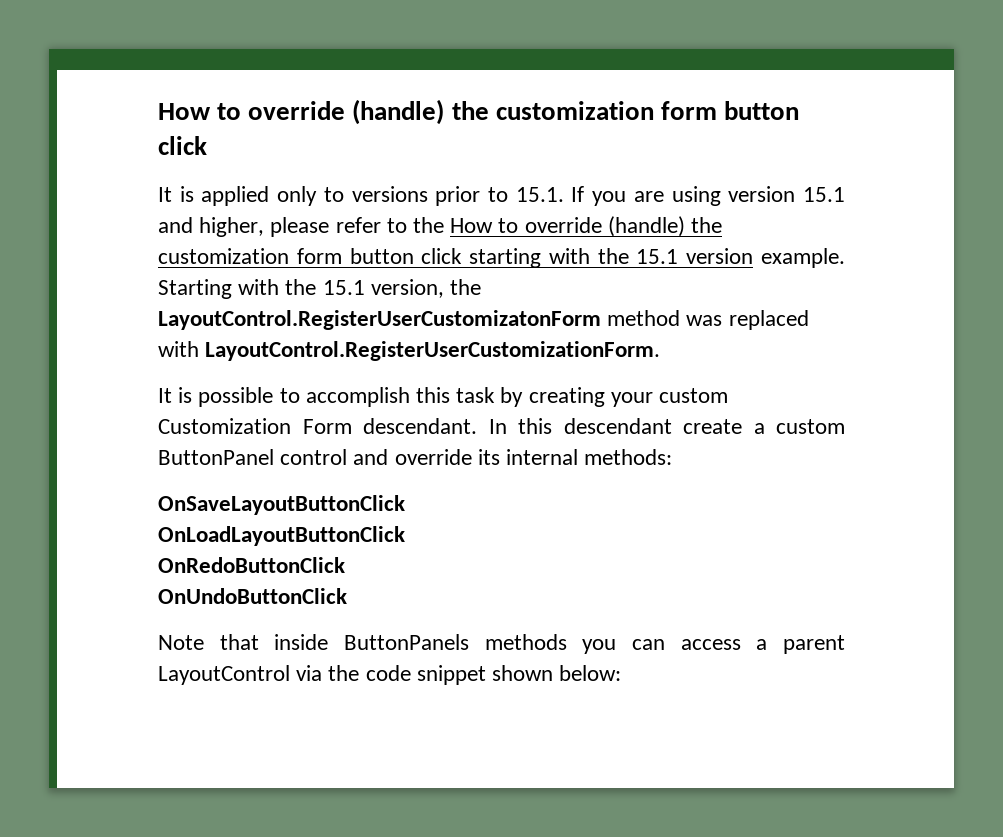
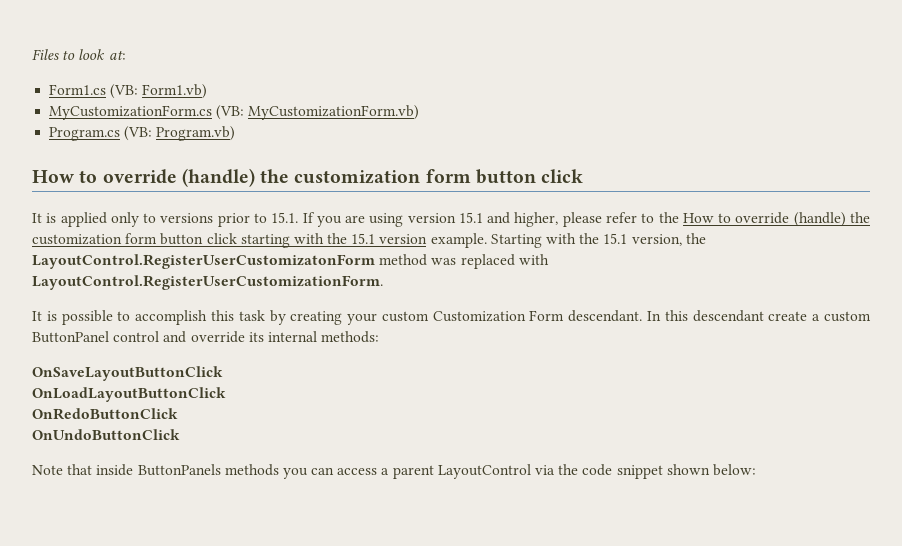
+ Files to look at:
+ Form1.cs (VB: Form1.vb)
+ MyCustomizationForm.cs (VB: MyCustomizationForm.vb)
+ Program.cs (VB: Program.vb)

